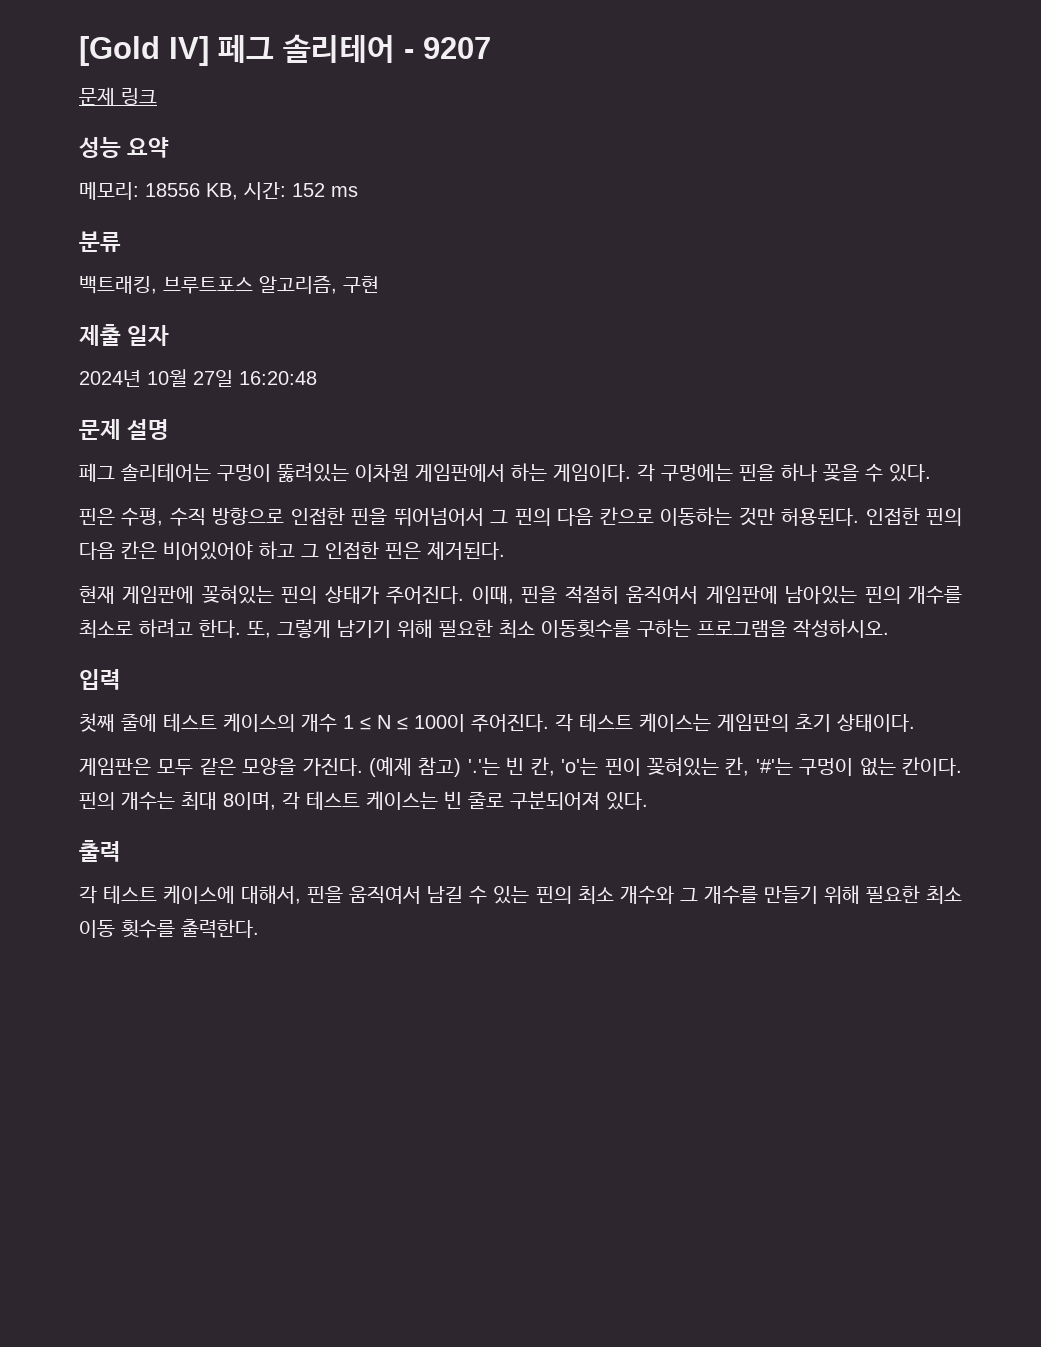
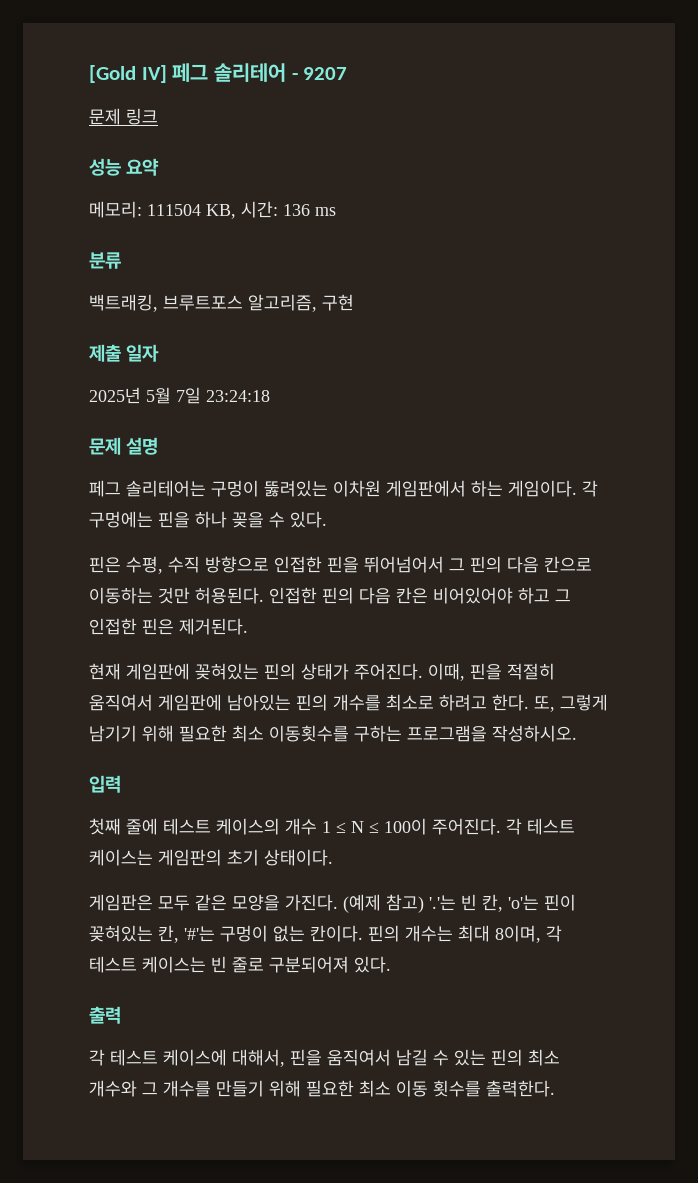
- 메모리: 18556 KB, 시간: 152 ms
+ 메모리: 111504 KB, 시간: 136 ms
- 2024년 10월 27일 16:20:48
+ 2025년 5월 7일 23:24:18

